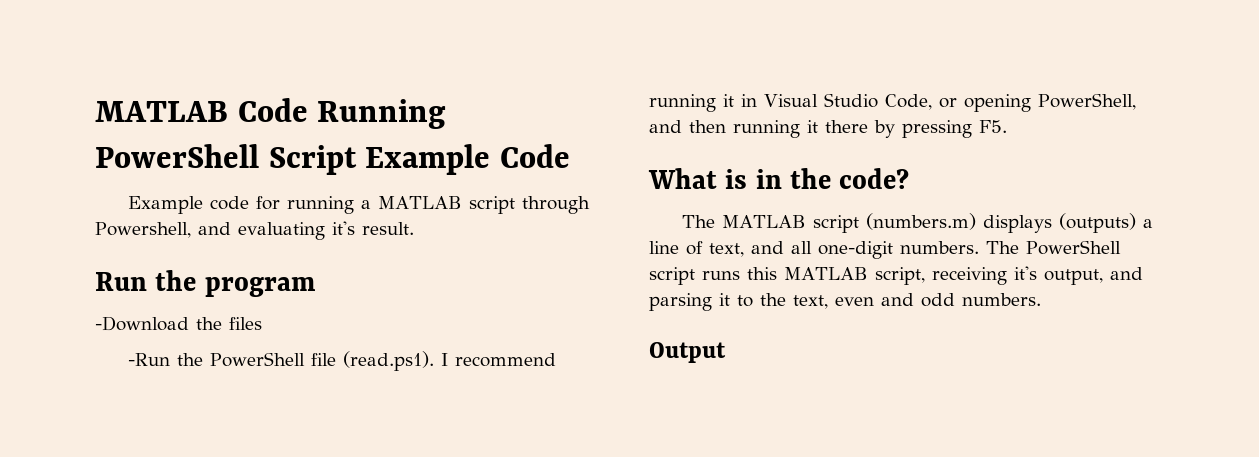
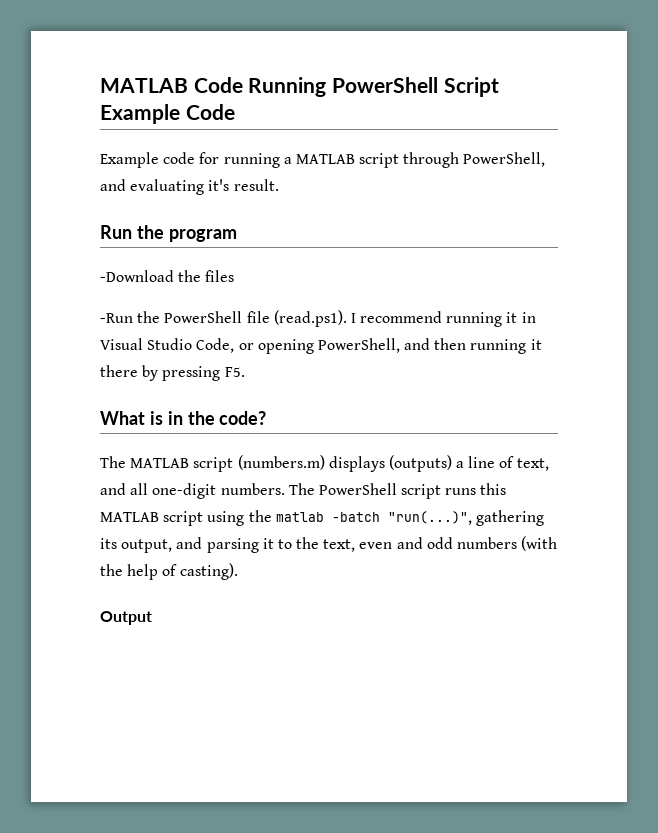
- Example code for running a MATLAB script through Powershell, and evaluating it's result.
+ Example code for running a MATLAB script through PowerShell, and evaluating it's result.
- The PowerShell script runs this MATLAB script, receiving it's output, and parsing it to the text, even and odd numbers.
+ The PowerShell script runs this MATLAB script using the matlab -batch "run(...)", gathering its output, and parsing it to the text, even and odd numbers (with the help of casting).

